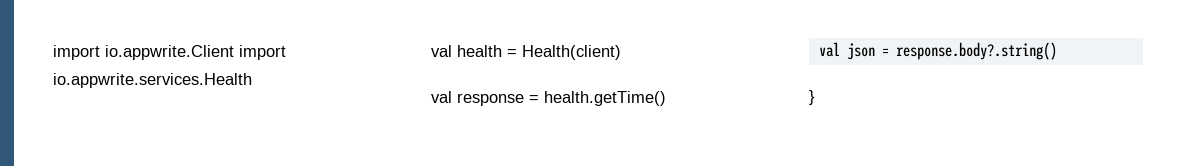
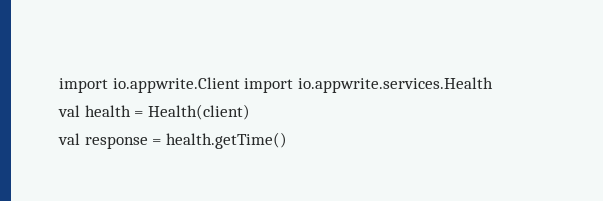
- val json = response.body?.string()
- }

